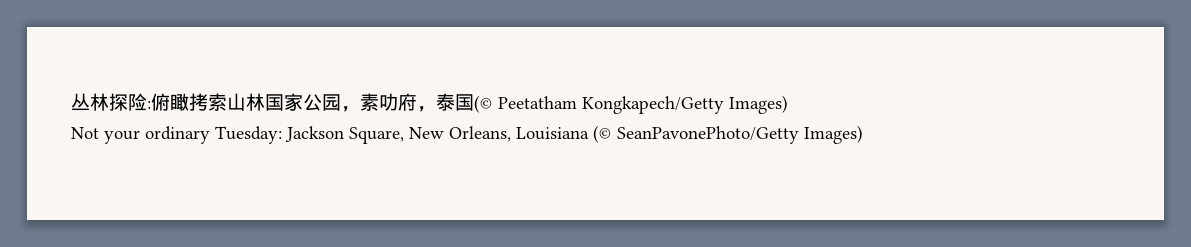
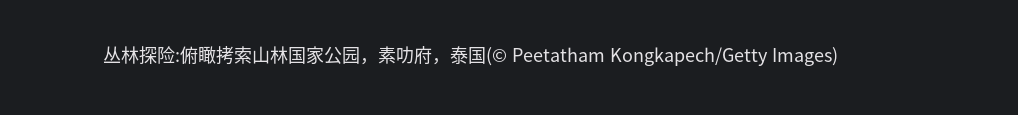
- Not your ordinary Tuesday: Jackson Square, New Orleans, Louisiana (© SeanPavonePhoto/Getty Images)

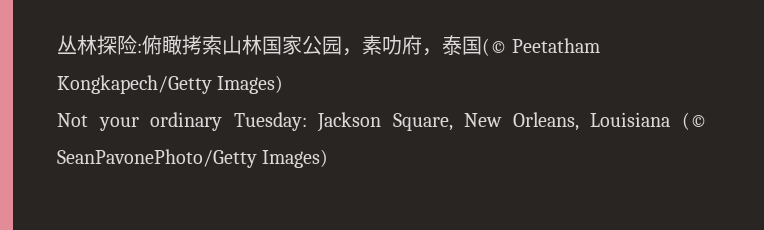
+ Not your ordinary Tuesday: Jackson Square, New Orleans, Louisiana (© SeanPavonePhoto/Getty Images)

